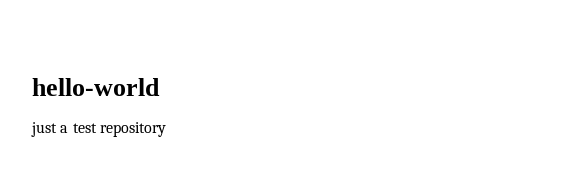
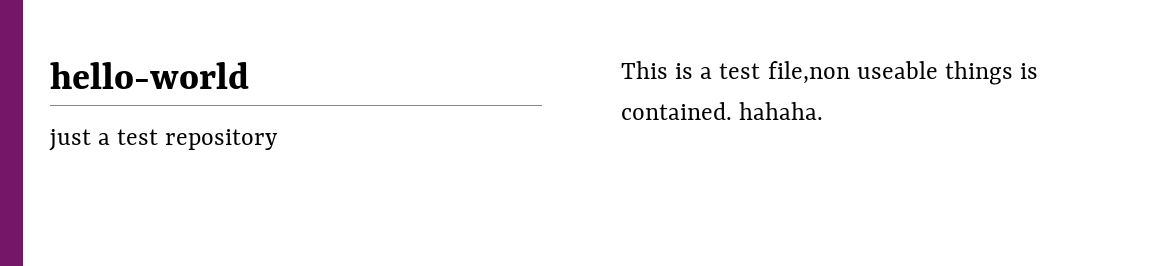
+ This is a test file,non useable things is contained. hahaha.

